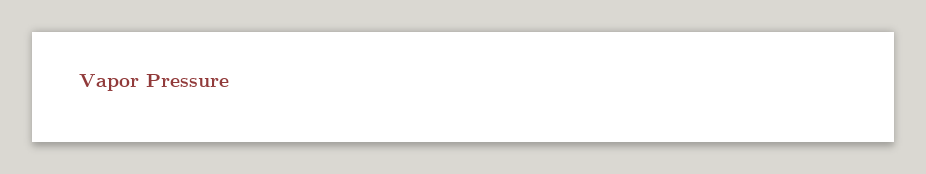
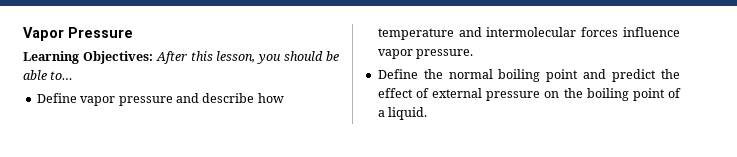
+ Learning Objectives: After this lesson, you should be able to…
+ Define vapor pressure and describe how temperature and intermolecular forces influence vapor pressure.
+ Define the normal boiling point and predict the effect of external pressure on the boiling point of a liquid.

